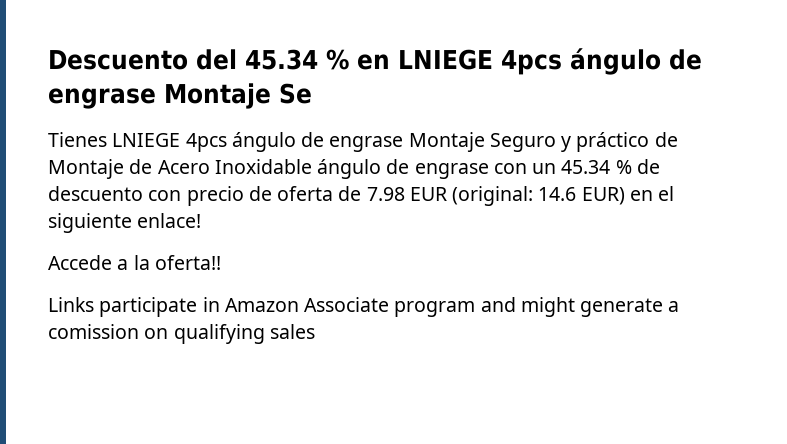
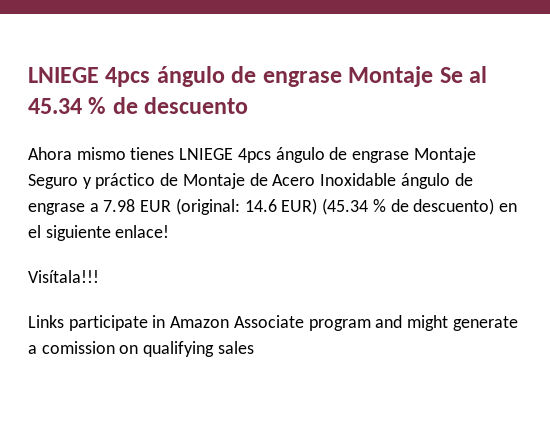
- Descuento del 45.34 % en LNIEGE 4pcs ángulo de engrase Montaje Se
- Tienes LNIEGE 4pcs ángulo de engrase Montaje Seguro y práctico de Montaje de Acero Inoxidable ángulo de engrase con un 45.34 % de descuento con precio de oferta de 7.98 EUR (original: 14.6 EUR) en el siguiente enlace!
+ LNIEGE 4pcs ángulo de engrase Montaje Se al 45.34 % de descuento
+ Ahora mismo tienes LNIEGE 4pcs ángulo de engrase Montaje Seguro y práctico de Montaje de Acero Inoxidable ángulo de engrase a 7.98 EUR (original: 14.6 EUR) (45.34 % de descuento) en el siguiente enlace!
- Accede a la oferta!!
+ Visítala!!!

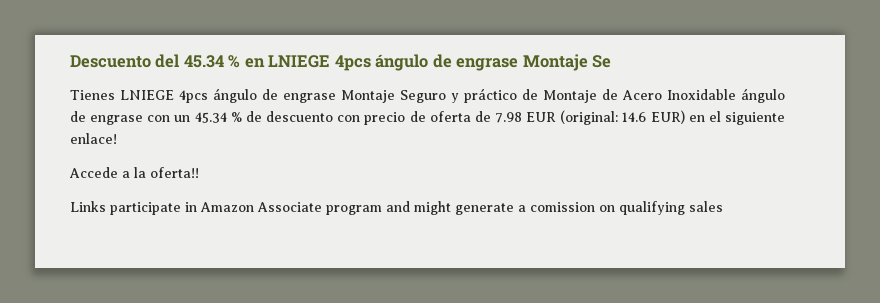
- LNIEGE 4pcs ángulo de engrase Montaje Se al 45.34 % de descuento
- Ahora mismo tienes LNIEGE 4pcs ángulo de engrase Montaje Seguro y práctico de Montaje de Acero Inoxidable ángulo de engrase a 7.98 EUR (original: 14.6 EUR) (45.34 % de descuento) en el siguiente enlace!
+ Descuento del 45.34 % en LNIEGE 4pcs ángulo de engrase Montaje Se
+ Tienes LNIEGE 4pcs ángulo de engrase Montaje Seguro y práctico de Montaje de Acero Inoxidable ángulo de engrase con un 45.34 % de descuento con precio de oferta de 7.98 EUR (original: 14.6 EUR) en el siguiente enlace!
- Visítala!!!
+ Accede a la oferta!!

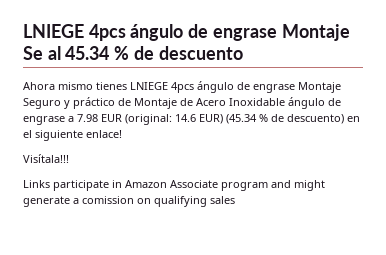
- Descuento del 45.34 % en LNIEGE 4pcs ángulo de engrase Montaje Se
- Tienes LNIEGE 4pcs ángulo de engrase Montaje Seguro y práctico de Montaje de Acero Inoxidable ángulo de engrase con un 45.34 % de descuento con precio de oferta de 7.98 EUR (original: 14.6 EUR) en el siguiente enlace!
+ LNIEGE 4pcs ángulo de engrase Montaje Se al 45.34 % de descuento
+ Ahora mismo tienes LNIEGE 4pcs ángulo de engrase Montaje Seguro y práctico de Montaje de Acero Inoxidable ángulo de engrase a 7.98 EUR (original: 14.6 EUR) (45.34 % de descuento) en el siguiente enlace!
- Accede a la oferta!!
+ Visítala!!!

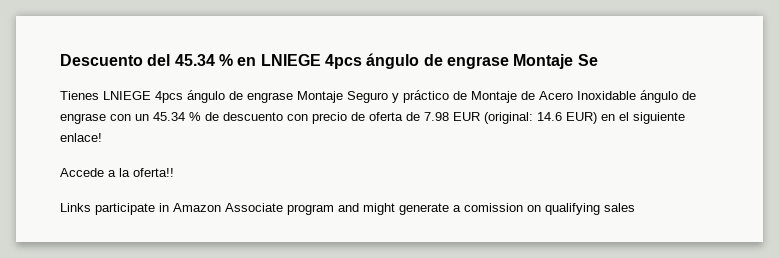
- LNIEGE 4pcs ángulo de engrase Montaje Se al 45.34 % de descuento
- Ahora mismo tienes LNIEGE 4pcs ángulo de engrase Montaje Seguro y práctico de Montaje de Acero Inoxidable ángulo de engrase a 7.98 EUR (original: 14.6 EUR) (45.34 % de descuento) en el siguiente enlace!
+ Descuento del 45.34 % en LNIEGE 4pcs ángulo de engrase Montaje Se
+ Tienes LNIEGE 4pcs ángulo de engrase Montaje Seguro y práctico de Montaje de Acero Inoxidable ángulo de engrase con un 45.34 % de descuento con precio de oferta de 7.98 EUR (original: 14.6 EUR) en el siguiente enlace!
- Visítala!!!
+ Accede a la oferta!!

